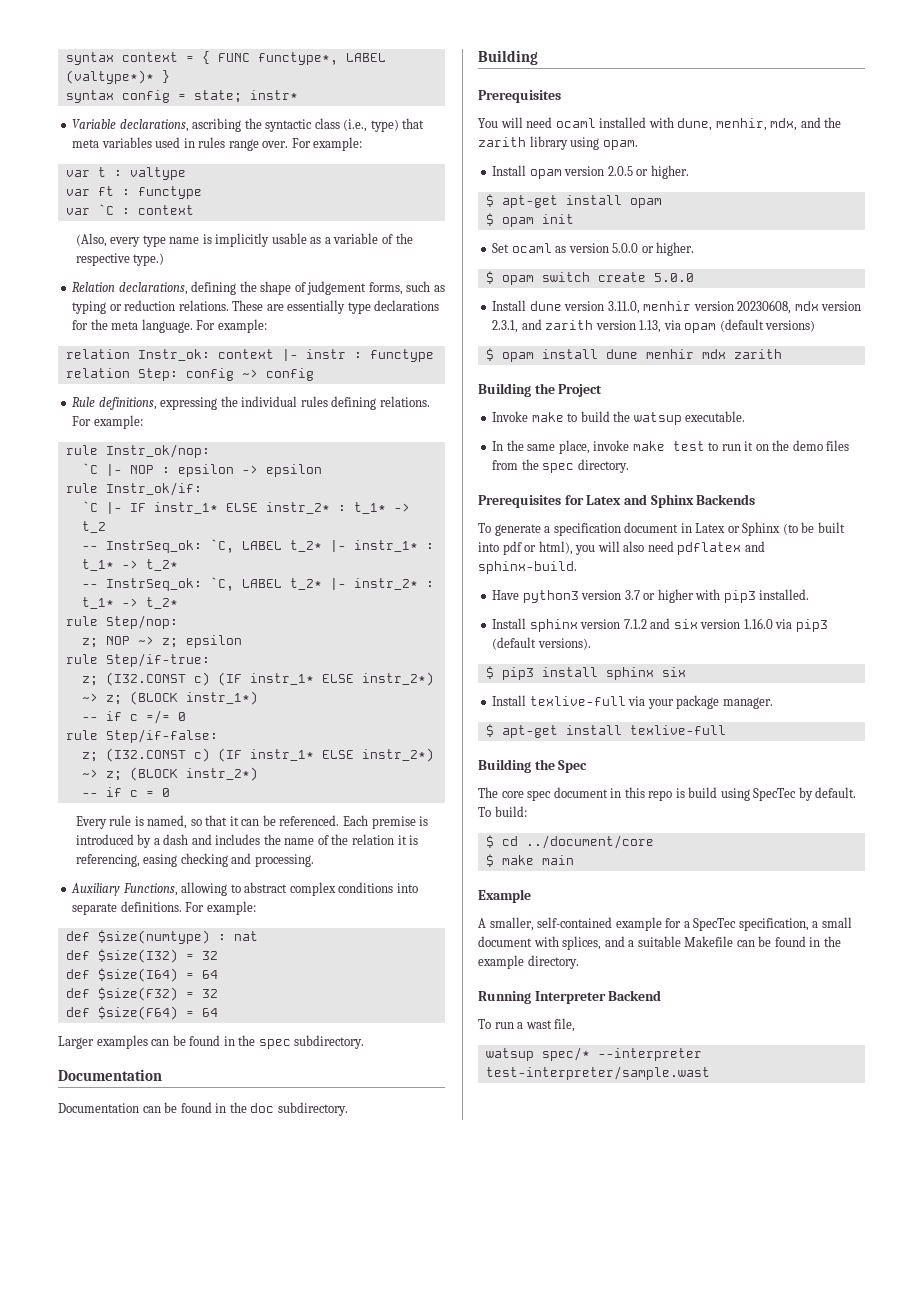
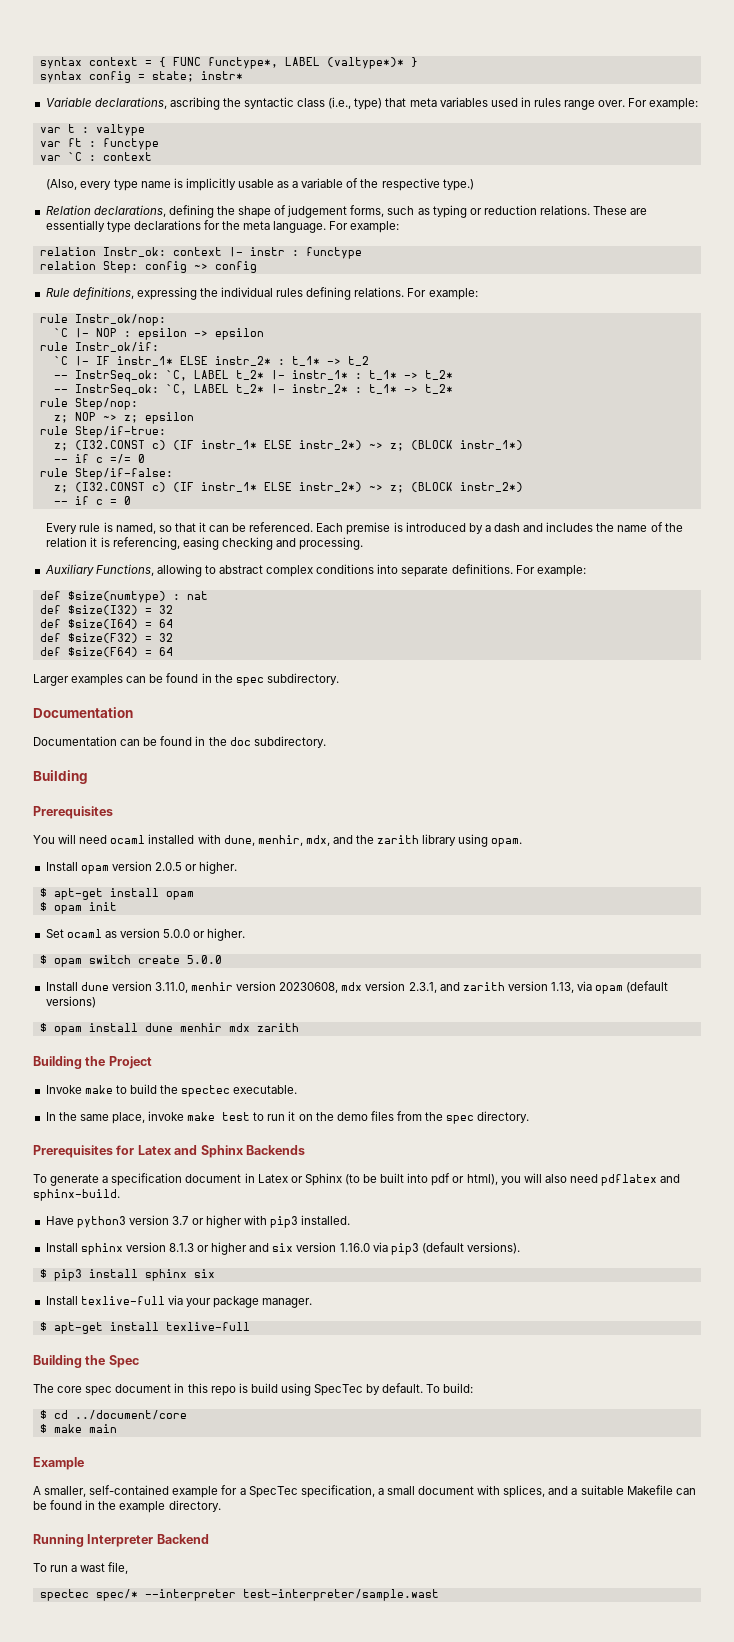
- Invoke make to build the watsup executable.
+ Invoke make to build the spectec executable.
- Install sphinx version 7.1.2 and six version 1.16.0 via pip3 (default versions).
+ Install sphinx version 8.1.3 or higher and six version 1.16.0 via pip3 (default versions).
- watsup spec/* --interpreter test-interpreter/sample.wast
+ spectec spec/* --interpreter test-interpreter/sample.wast

